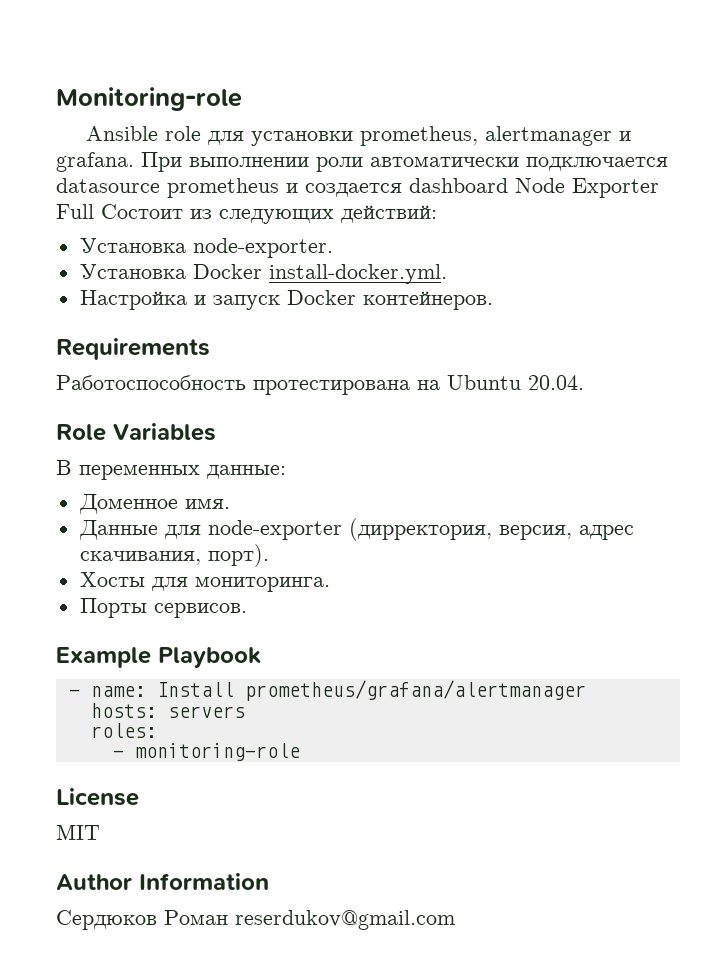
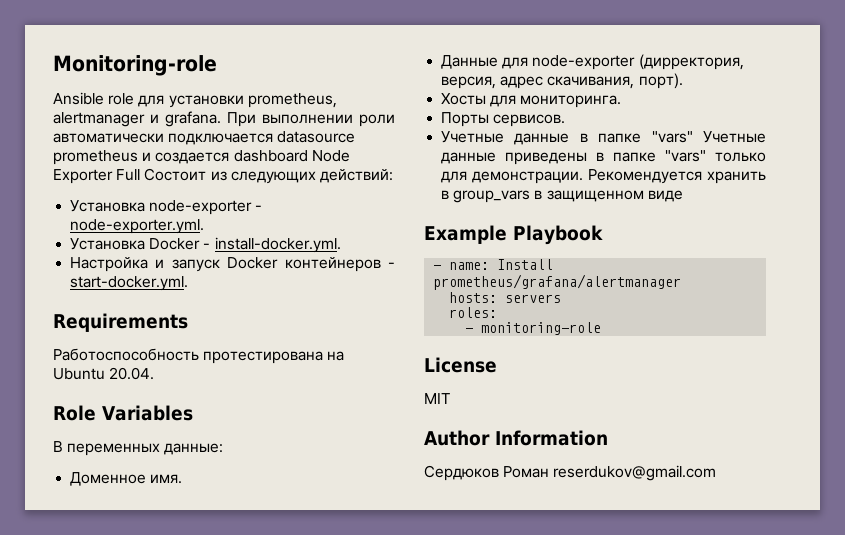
- Установка node-exporter.
+ Установка node-exporter - node-exporter.yml.
- Установка Docker install-docker.yml.
+ Установка Docker - install-docker.yml.
- Настройка и запуск Docker контейнеров.
+ Настройка и запуск Docker контейнеров - start-docker.yml.
+ Учетные данные в папке "vars" Учетные данные приведены в папке "vars" только для демонстрации. Рекомендуется хранить в group_vars в защищенном виде

